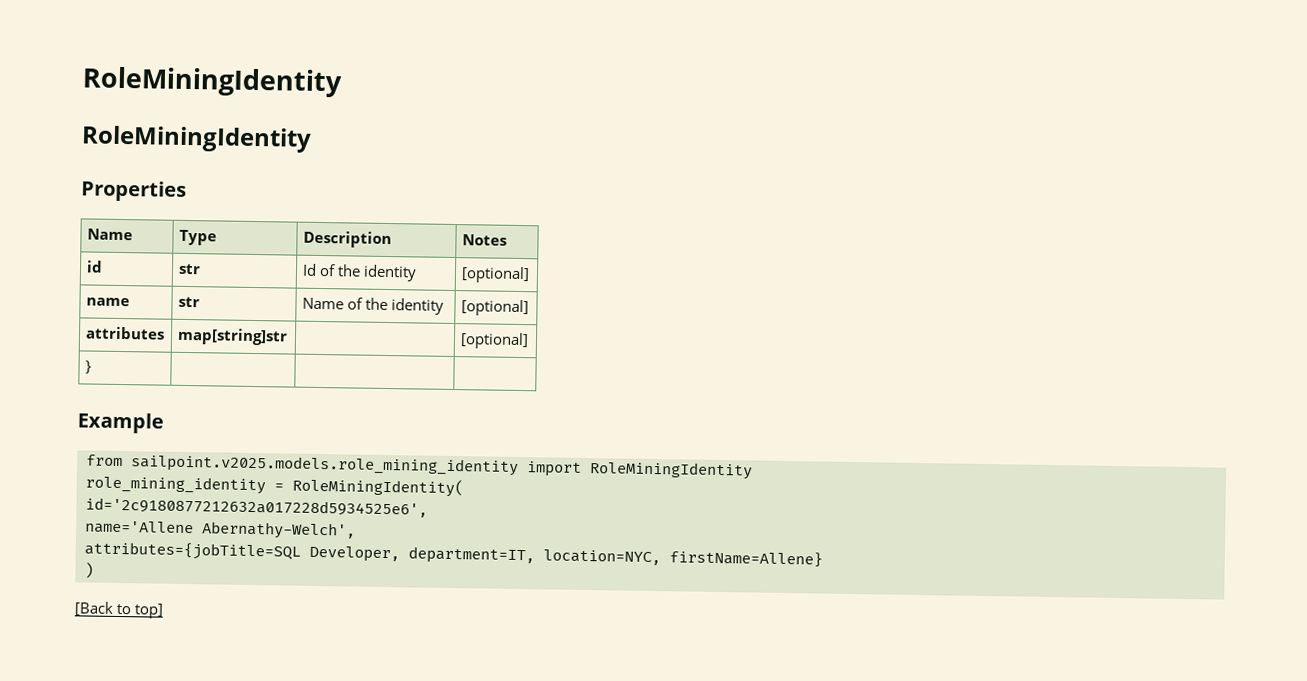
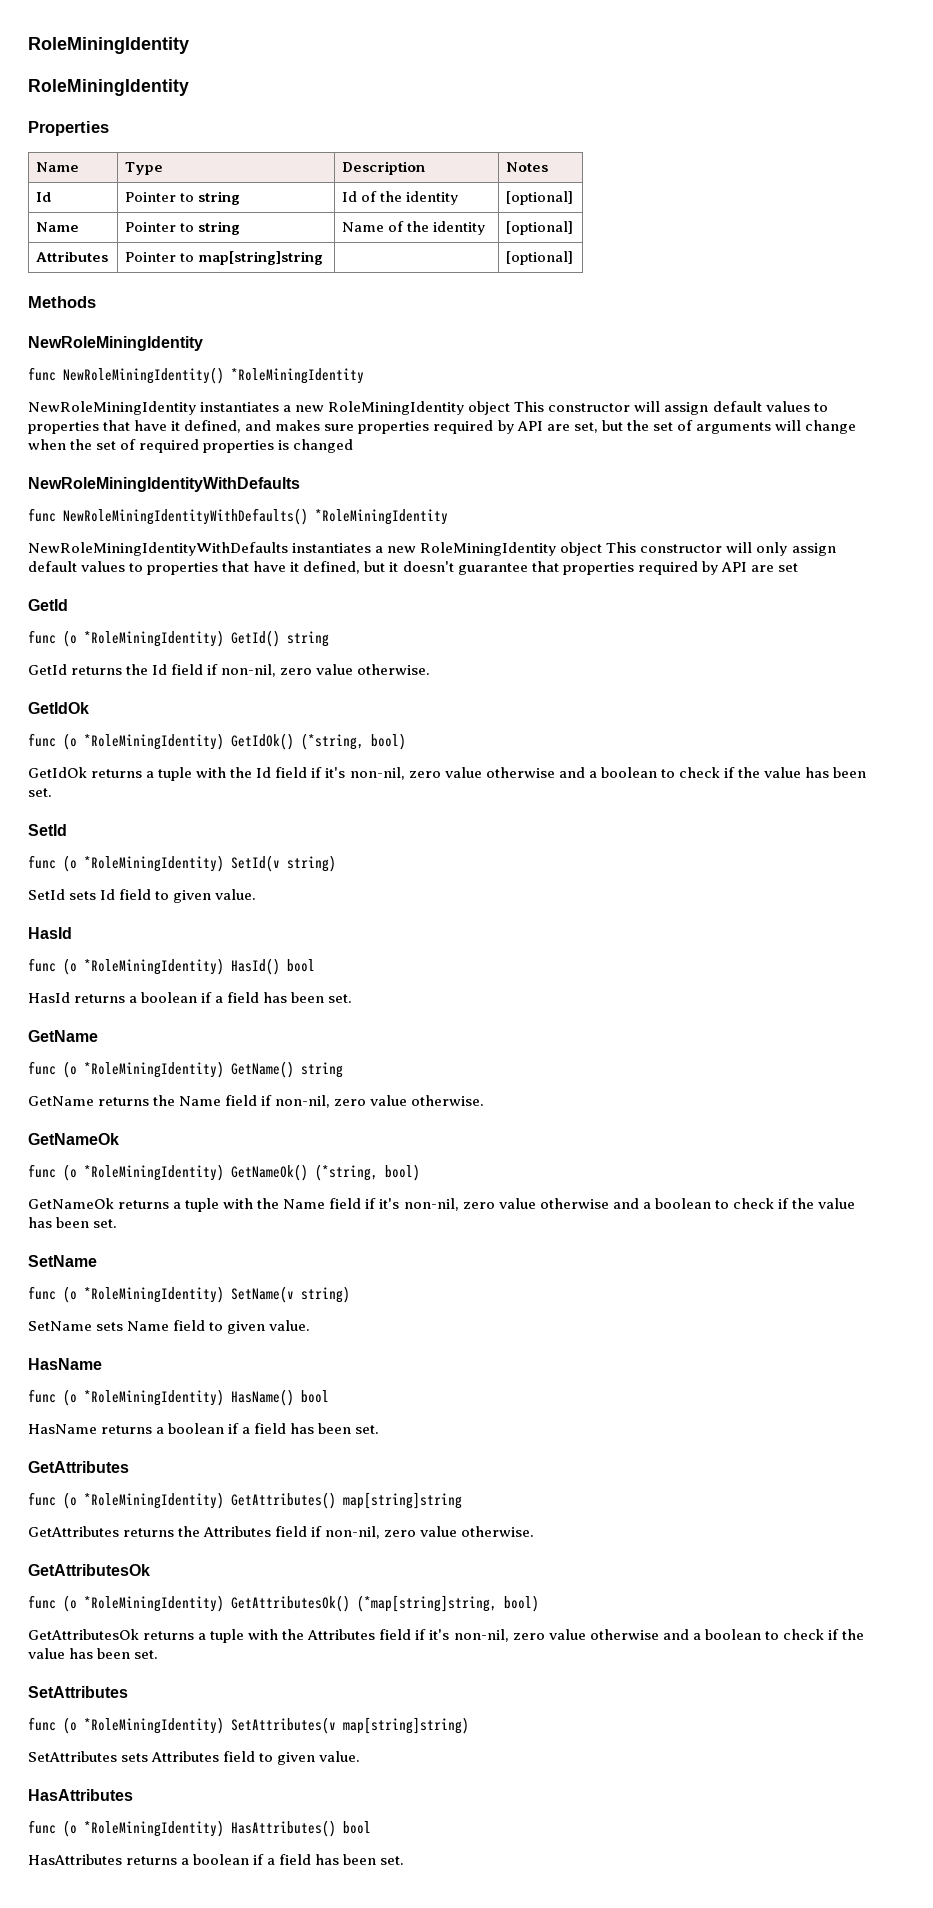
- id | str | Id of the identity | [optional]
+ Id | Pointer to string | Id of the identity | [optional]
- name | str | Name of the identity | [optional]
+ Name | Pointer to string | Name of the identity | [optional]
- attributes | map[string]str | | [optional]
- } | | |
- Example
- from sailpoint.v2025.models.role_mining_identity import RoleMiningIdentity
- role_mining_identity = RoleMiningIdentity(
- id='2c9180877212632a017228d5934525e6',
- name='Allene Abernathy-Welch',
- attributes={jobTitle=SQL Developer, department=IT, location=NYC, firstName=Allene}
- )
- [Back to top]
+ Attributes | Pointer to map[string]string | | [optional]
+ Methods
+ NewRoleMiningIdentity
+ func NewRoleMiningIdentity() *RoleMiningIdentity
+ NewRoleMiningIdentity instantiates a new RoleMiningIdentity object This constructor will assign default values to properties that have it defined, and makes sure properties required by API are set, but the set of arguments will change when the set of required properties is changed
+ NewRoleMiningIdentityWithDefaults
+ func NewRoleMiningIdentityWithDefaults() *RoleMiningIdentity
+ NewRoleMiningIdentityWithDefaults instantiates a new RoleMiningIdentity object This constructor will only assign default values to properties that have it defined, but it doesn't guarantee that properties required by API are set
+ GetId
+ func (o *RoleMiningIdentity) GetId() string
+ GetId returns the Id field if non-nil, zero value otherwise.
+ GetIdOk
+ func (o *RoleMiningIdentity) GetIdOk() (*string, bool)
+ GetIdOk returns a tuple with the Id field if it's non-nil, zero value otherwise and a boolean to check if the value has been set.
+ SetId
+ func (o *RoleMiningIdentity) SetId(v string)
+ SetId sets Id field to given value.
+ HasId
+ func (o *RoleMiningIdentity) HasId() bool
+ HasId returns a boolean if a field has been set.
+ GetName
+ func (o *RoleMiningIdentity) GetName() string
+ GetName returns the Name field if non-nil, zero value otherwise.
+ GetNameOk
+ func (o *RoleMiningIdentity) GetNameOk() (*string, bool)
+ GetNameOk returns a tuple with the Name field if it's non-nil, zero value otherwise and a boolean to check if the value has been set.
+ SetName
+ func (o *RoleMiningIdentity) SetName(v string)
+ SetName sets Name field to given value.
+ HasName
+ func (o *RoleMiningIdentity) HasName() bool
+ HasName returns a boolean if a field has been set.
+ GetAttributes
+ func (o *RoleMiningIdentity) GetAttributes() map[string]string
+ GetAttributes returns the Attributes field if non-nil, zero value otherwise.
+ GetAttributesOk
+ func (o *RoleMiningIdentity) GetAttributesOk() (*map[string]string, bool)
+ GetAttributesOk returns a tuple with the Attributes field if it's non-nil, zero value otherwise and a boolean to check if the value has been set.
+ SetAttributes
+ func (o *RoleMiningIdentity) SetAttributes(v map[string]string)
+ SetAttributes sets Attributes field to given value.
+ HasAttributes
+ func (o *RoleMiningIdentity) HasAttributes() bool
+ HasAttributes returns a boolean if a field has been set.

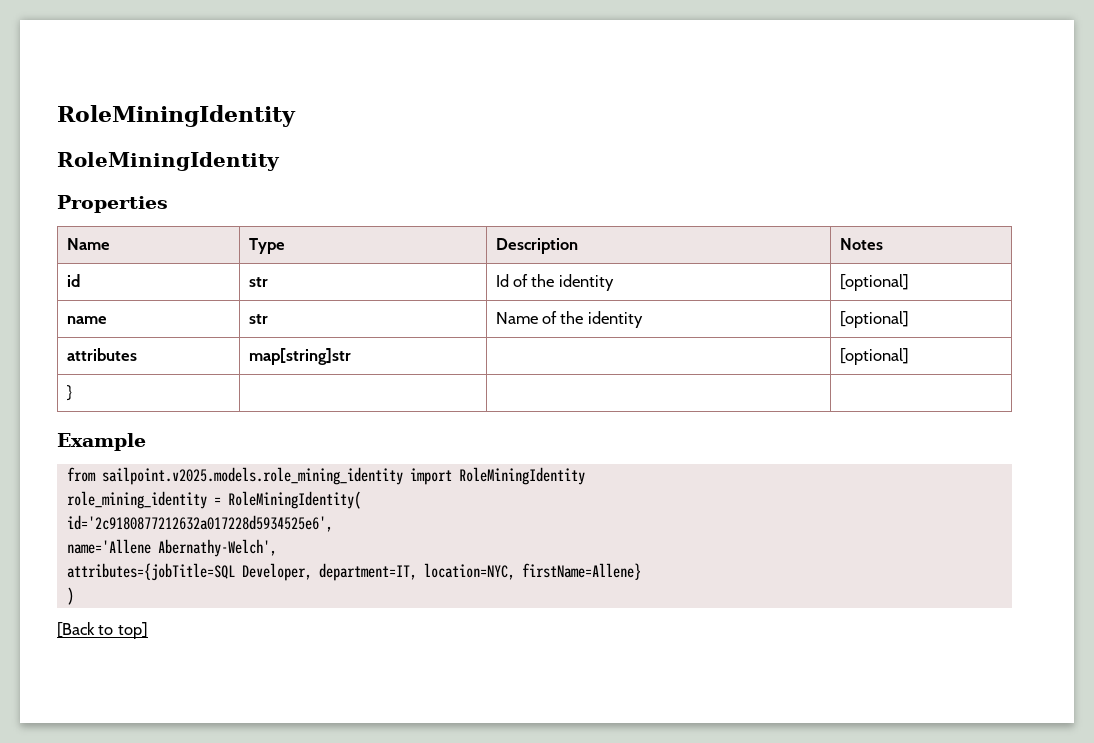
- Id | Pointer to string | Id of the identity | [optional]
+ id | str | Id of the identity | [optional]
- Name | Pointer to string | Name of the identity | [optional]
+ name | str | Name of the identity | [optional]
- Attributes | Pointer to map[string]string | | [optional]
- Methods
- NewRoleMiningIdentity
- func NewRoleMiningIdentity() *RoleMiningIdentity
- NewRoleMiningIdentity instantiates a new RoleMiningIdentity object This constructor will assign default values to properties that have it defined, and makes sure properties required by API are set, but the set of arguments will change when the set of required properties is changed
- NewRoleMiningIdentityWithDefaults
- func NewRoleMiningIdentityWithDefaults() *RoleMiningIdentity
- NewRoleMiningIdentityWithDefaults instantiates a new RoleMiningIdentity object This constructor will only assign default values to properties that have it defined, but it doesn't guarantee that properties required by API are set
- GetId
- func (o *RoleMiningIdentity) GetId() string
- GetId returns the Id field if non-nil, zero value otherwise.
- GetIdOk
- func (o *RoleMiningIdentity) GetIdOk() (*string, bool)
- GetIdOk returns a tuple with the Id field if it's non-nil, zero value otherwise and a boolean to check if the value has been set.
- SetId
- func (o *RoleMiningIdentity) SetId(v string)
- SetId sets Id field to given value.
- HasId
- func (o *RoleMiningIdentity) HasId() bool
- HasId returns a boolean if a field has been set.
- GetName
- func (o *RoleMiningIdentity) GetName() string
- GetName returns the Name field if non-nil, zero value otherwise.
- GetNameOk
- func (o *RoleMiningIdentity) GetNameOk() (*string, bool)
- GetNameOk returns a tuple with the Name field if it's non-nil, zero value otherwise and a boolean to check if the value has been set.
- SetName
- func (o *RoleMiningIdentity) SetName(v string)
- SetName sets Name field to given value.
- HasName
- func (o *RoleMiningIdentity) HasName() bool
- HasName returns a boolean if a field has been set.
- GetAttributes
- func (o *RoleMiningIdentity) GetAttributes() map[string]string
- GetAttributes returns the Attributes field if non-nil, zero value otherwise.
- GetAttributesOk
- func (o *RoleMiningIdentity) GetAttributesOk() (*map[string]string, bool)
- GetAttributesOk returns a tuple with the Attributes field if it's non-nil, zero value otherwise and a boolean to check if the value has been set.
- SetAttributes
- func (o *RoleMiningIdentity) SetAttributes(v map[string]string)
- SetAttributes sets Attributes field to given value.
- HasAttributes
- func (o *RoleMiningIdentity) HasAttributes() bool
- HasAttributes returns a boolean if a field has been set.
+ attributes | map[string]str | | [optional]
+ } | | |
+ Example
+ from sailpoint.v2025.models.role_mining_identity import RoleMiningIdentity
+ role_mining_identity = RoleMiningIdentity(
+ id='2c9180877212632a017228d5934525e6',
+ name='Allene Abernathy-Welch',
+ attributes={jobTitle=SQL Developer, department=IT, location=NYC, firstName=Allene}
+ )
+ [Back to top]

